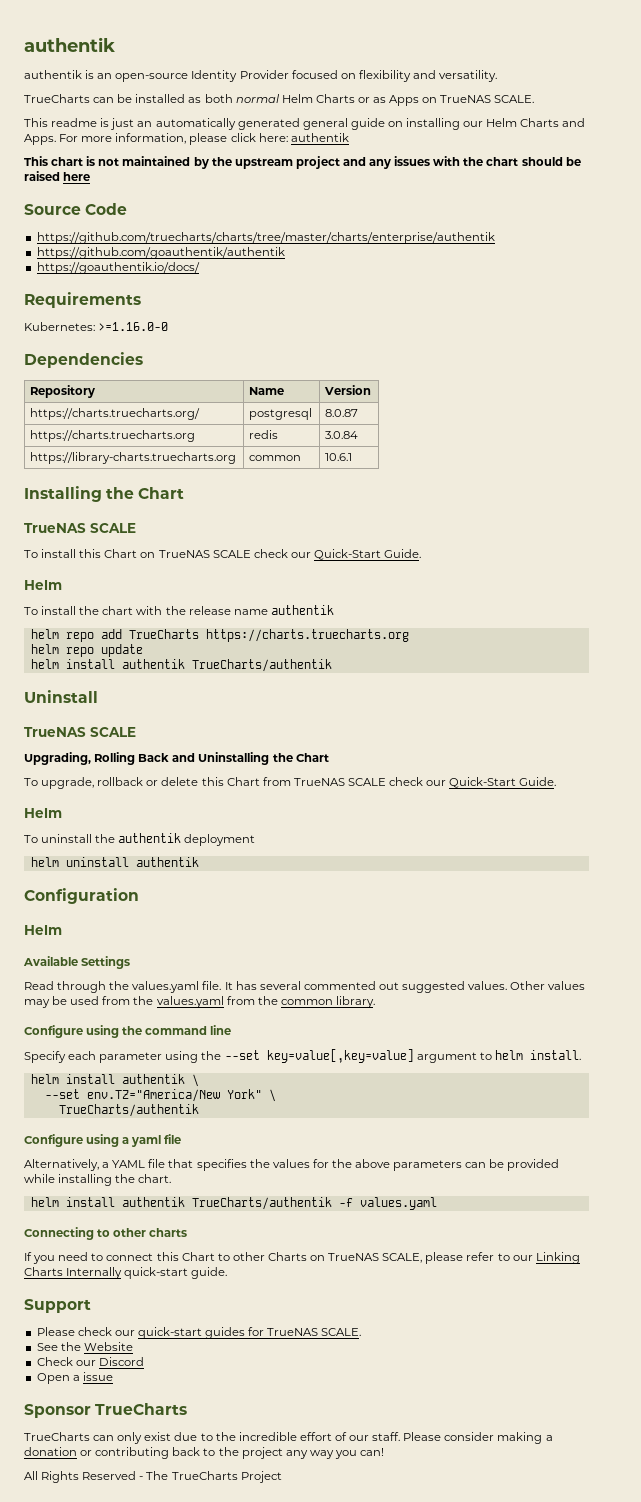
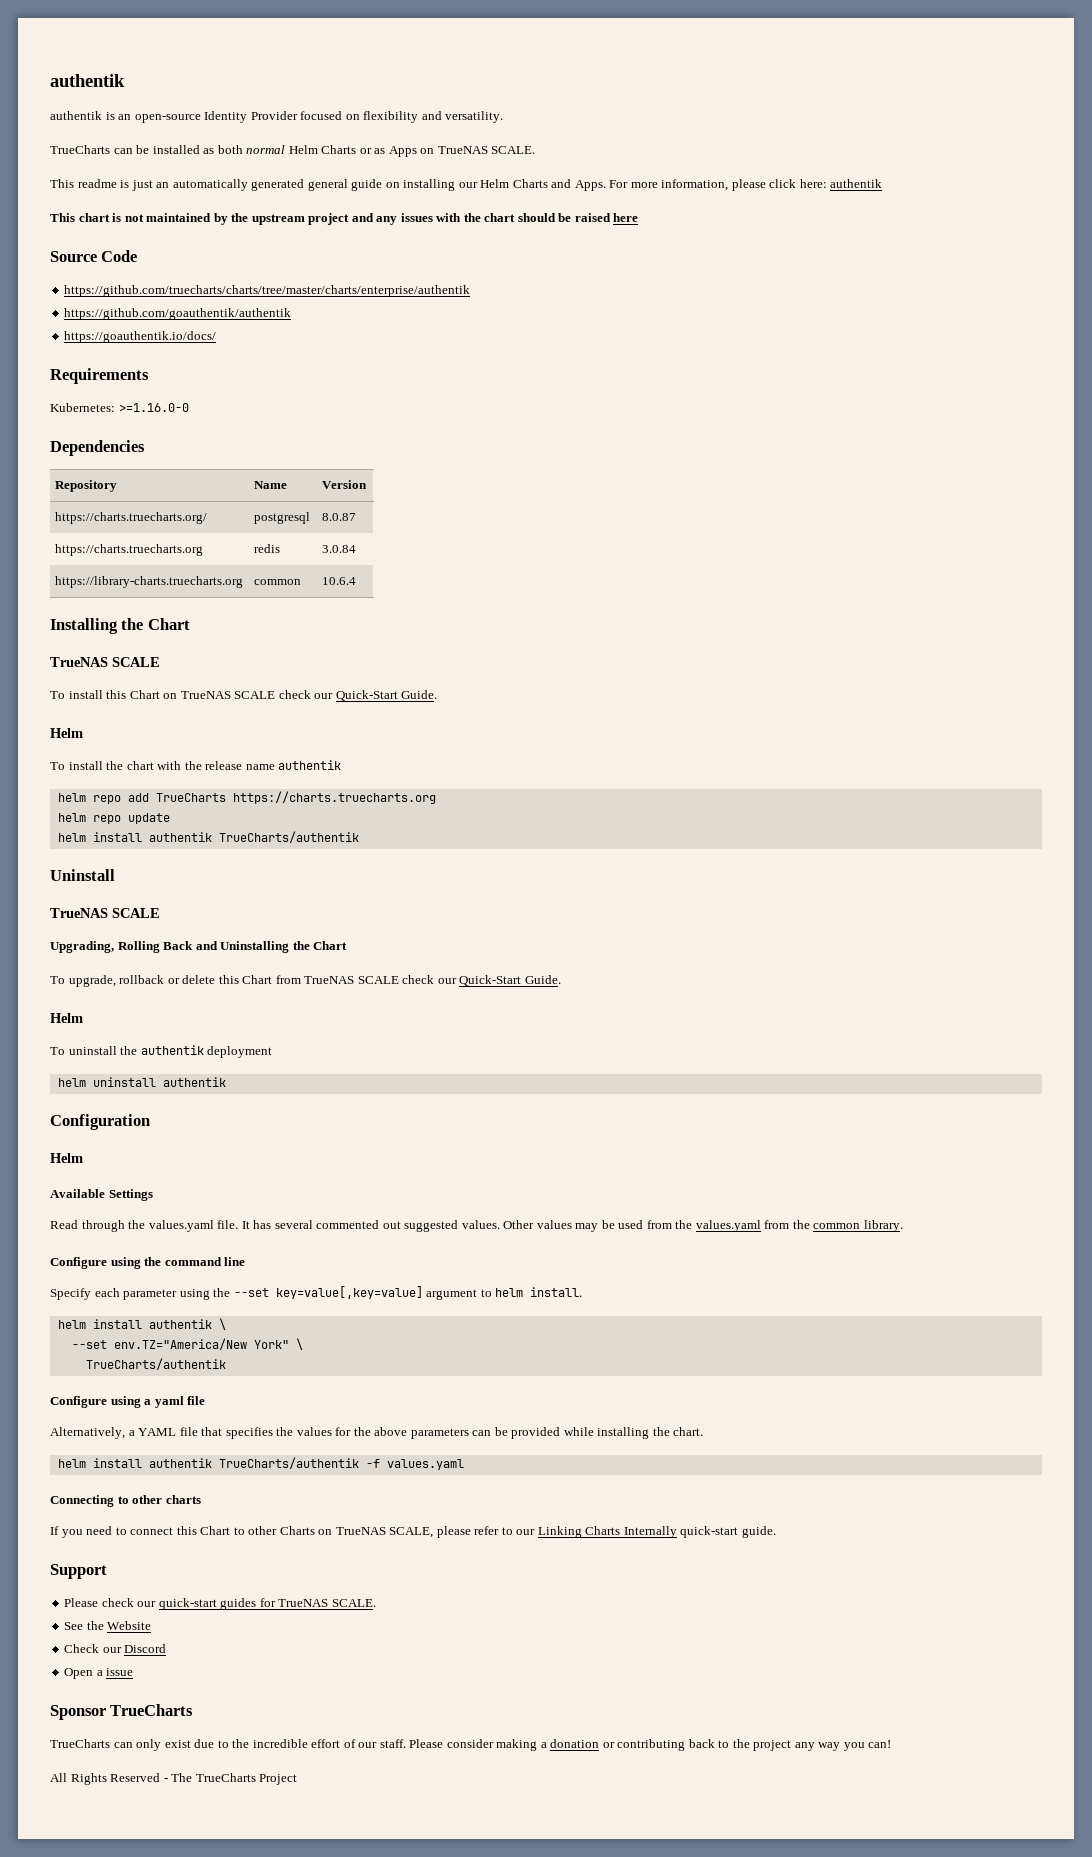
- https://library-charts.truecharts.org | common | 10.6.1
+ https://library-charts.truecharts.org | common | 10.6.4

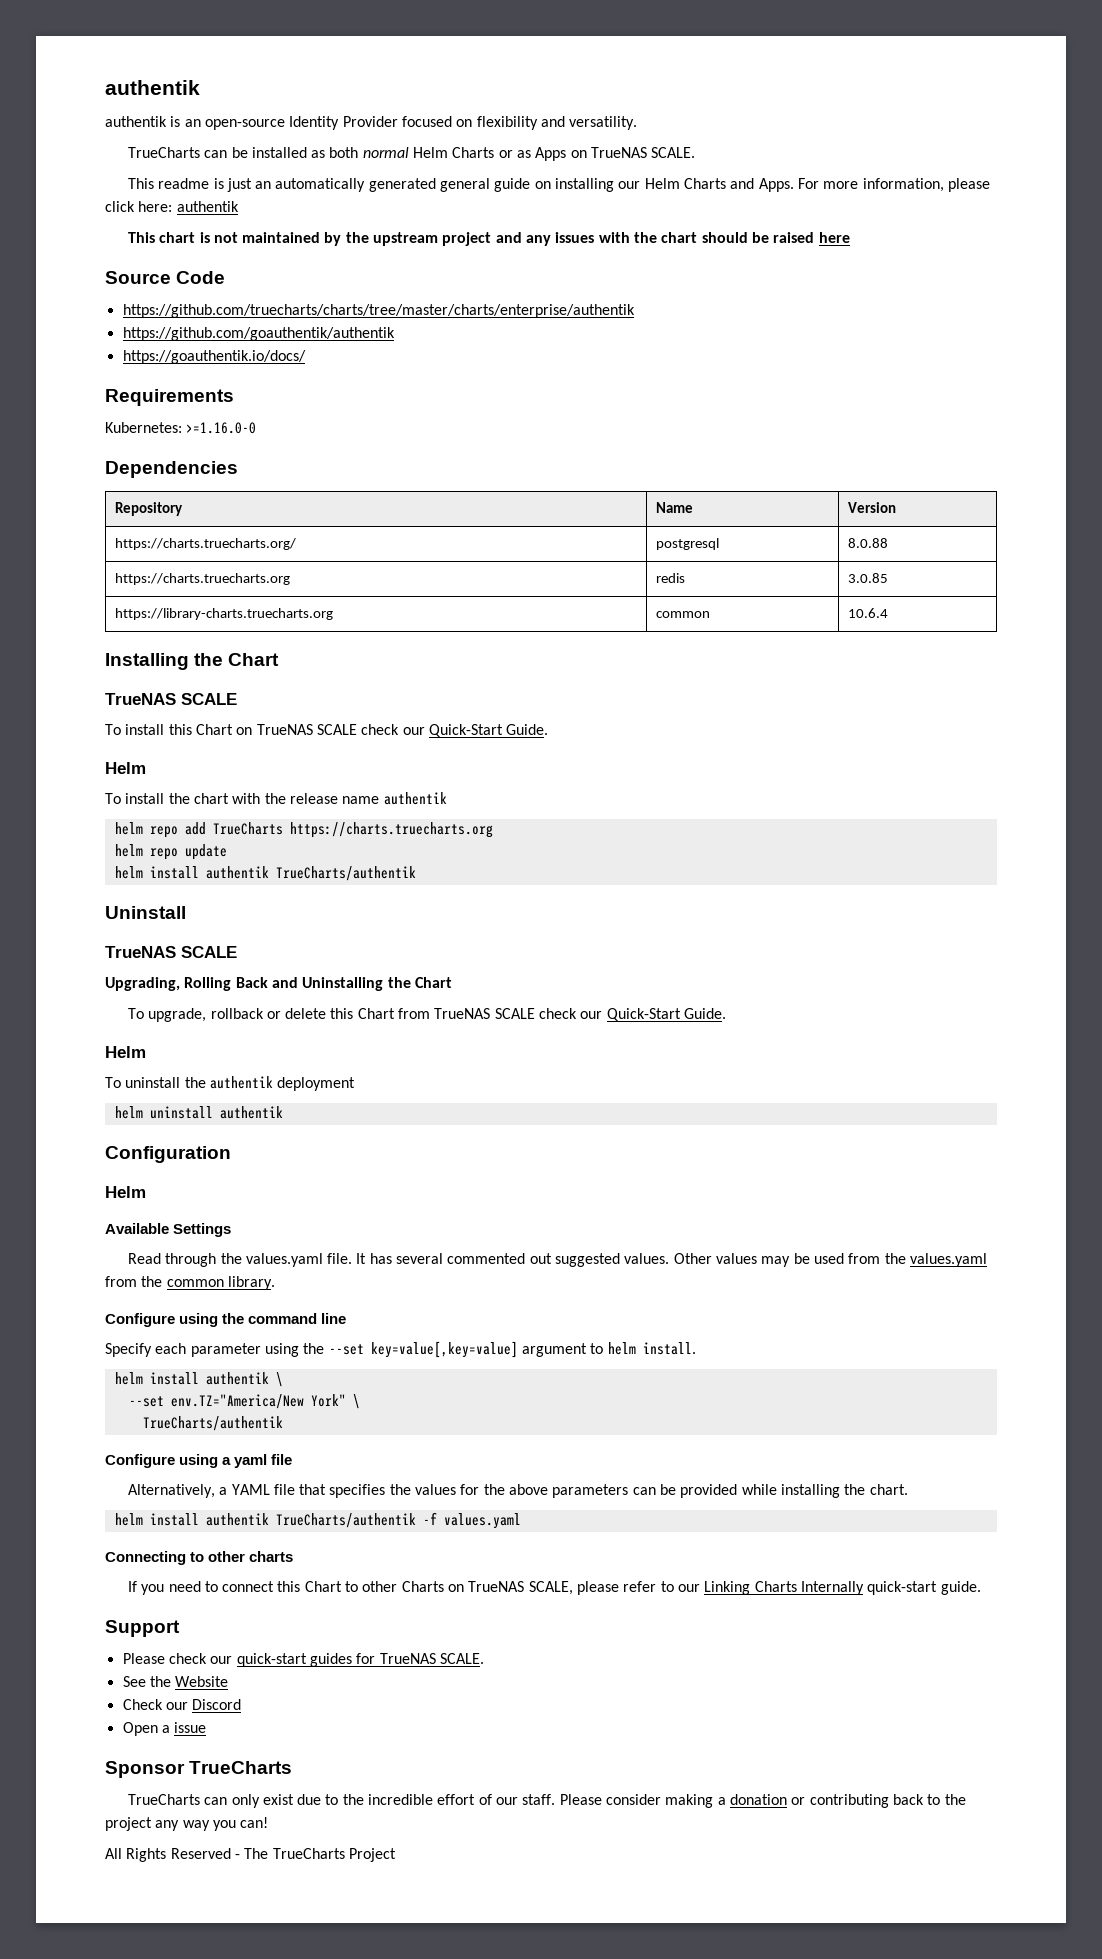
- https://charts.truecharts.org/ | postgresql | 8.0.87
+ https://charts.truecharts.org/ | postgresql | 8.0.88
- https://charts.truecharts.org | redis | 3.0.84
+ https://charts.truecharts.org | redis | 3.0.85

